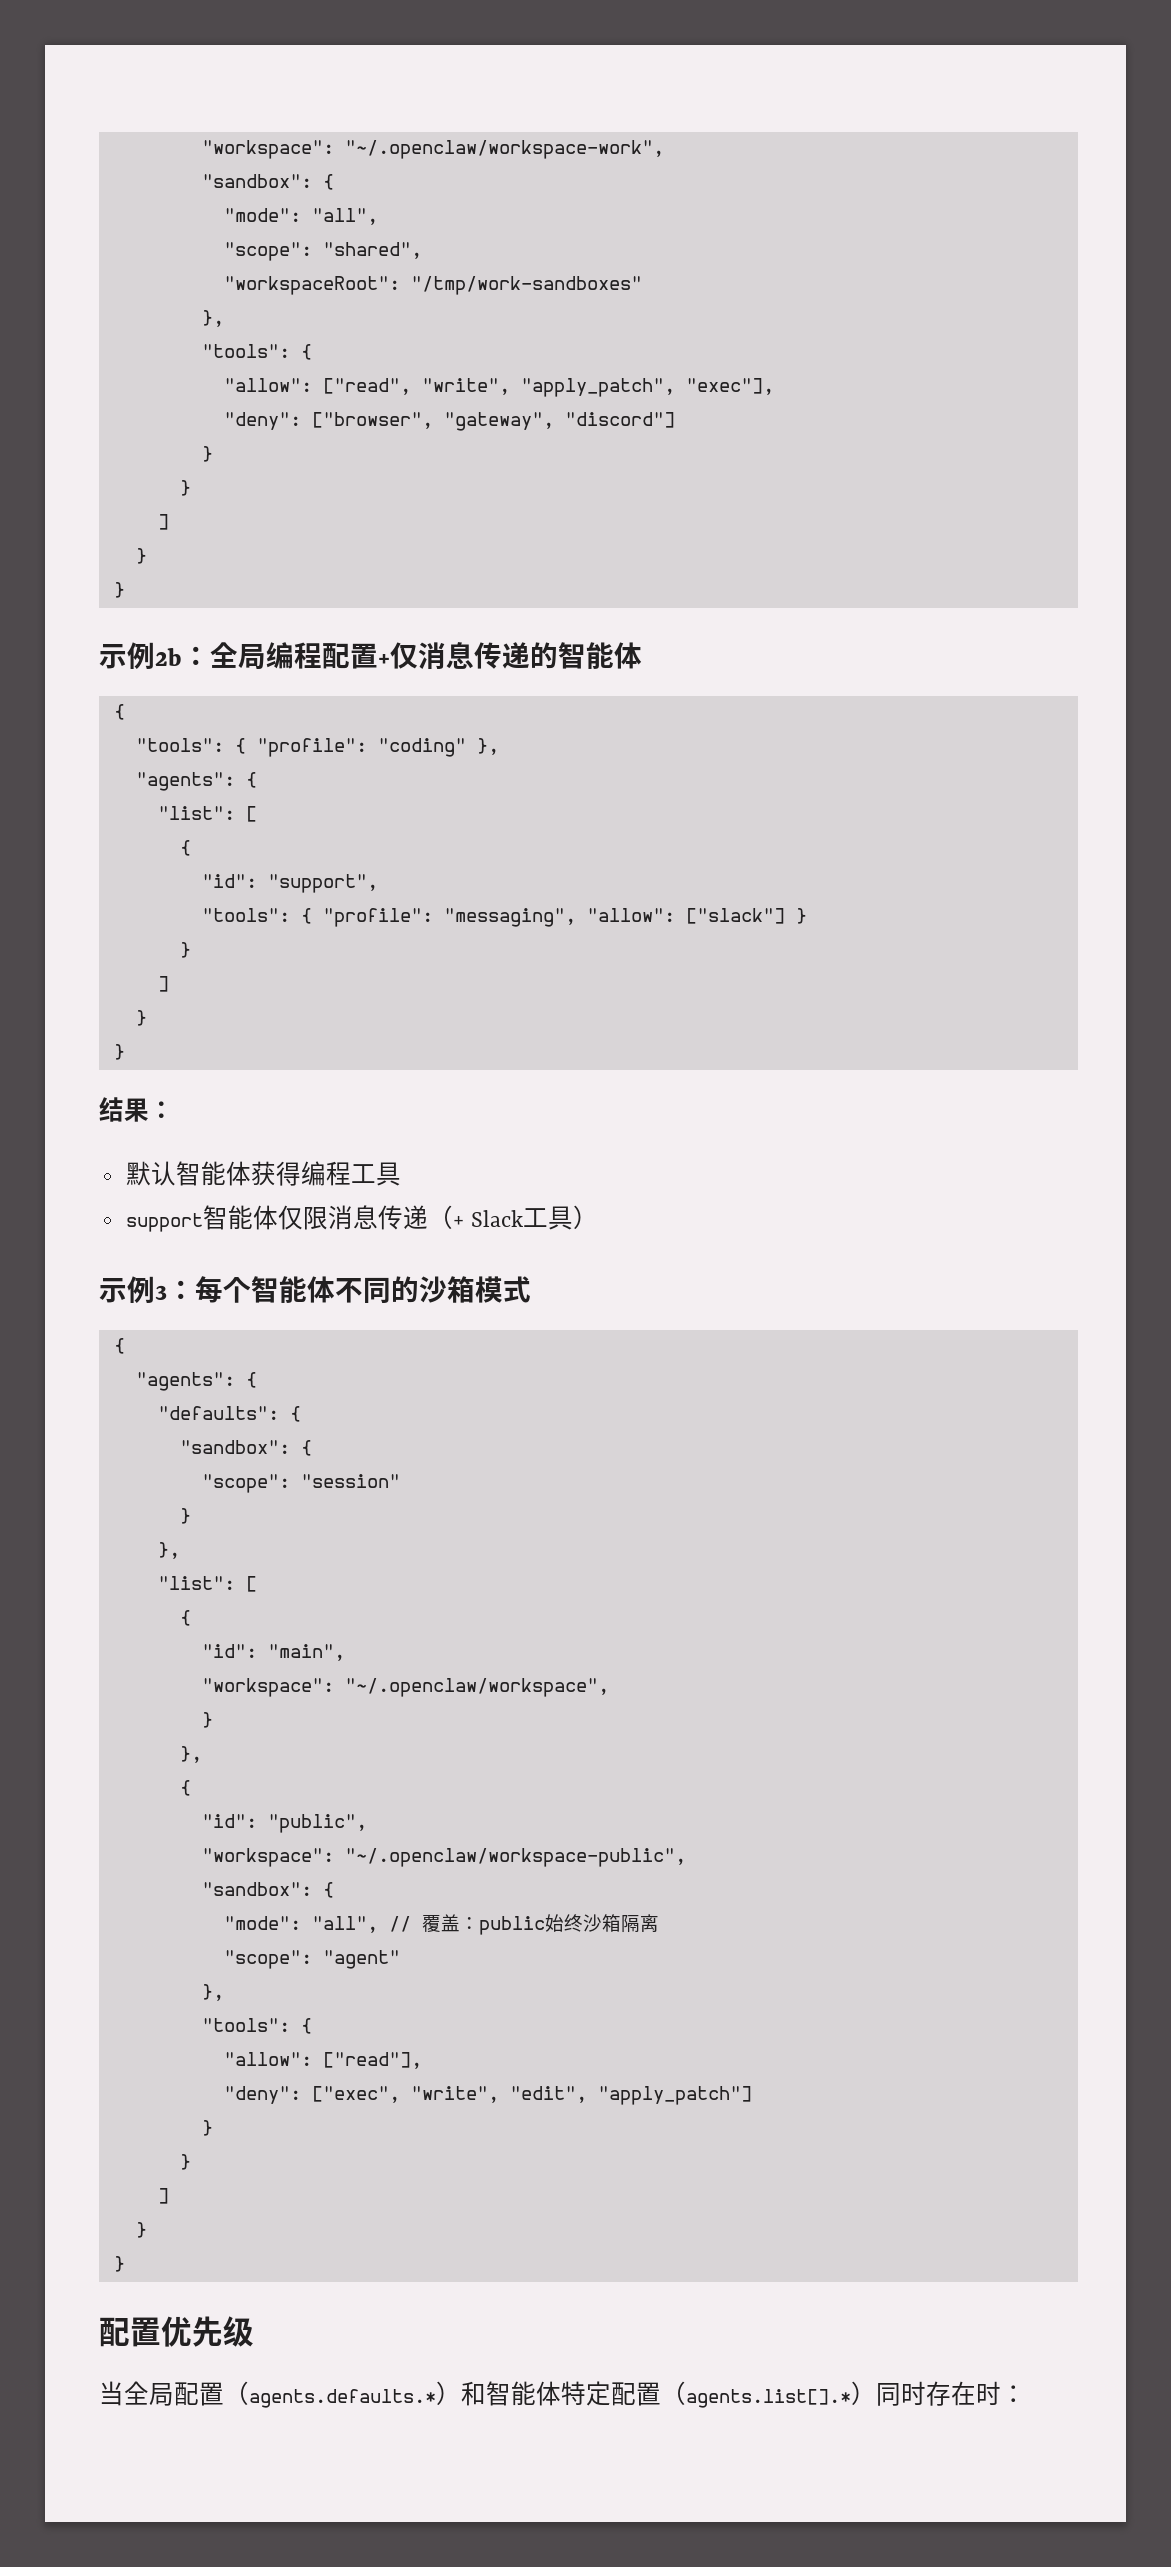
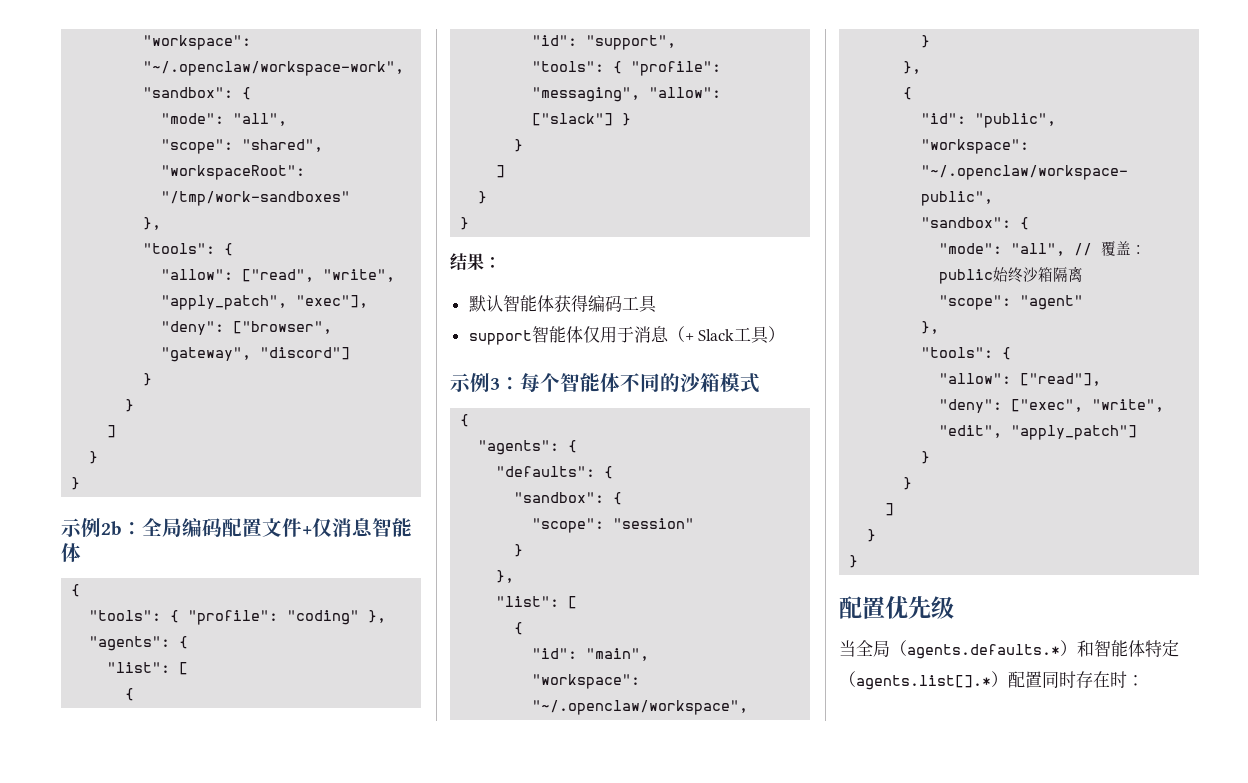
- 示例2b：全局编程配置+仅消息传递的智能体
+ 示例2b：全局编码配置文件+仅消息智能体
- 默认智能体获得编程工具
+ 默认智能体获得编码工具
- support智能体仅限消息传递（+ Slack工具）
+ support智能体仅用于消息（+ Slack工具）
- 当全局配置（agents.defaults.*）和智能体特定配置（agents.list[].*）同时存在时：
+ 当全局（agents.defaults.*）和智能体特定（agents.list[].*）配置同时存在时：

